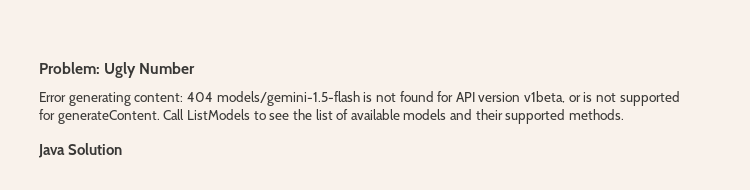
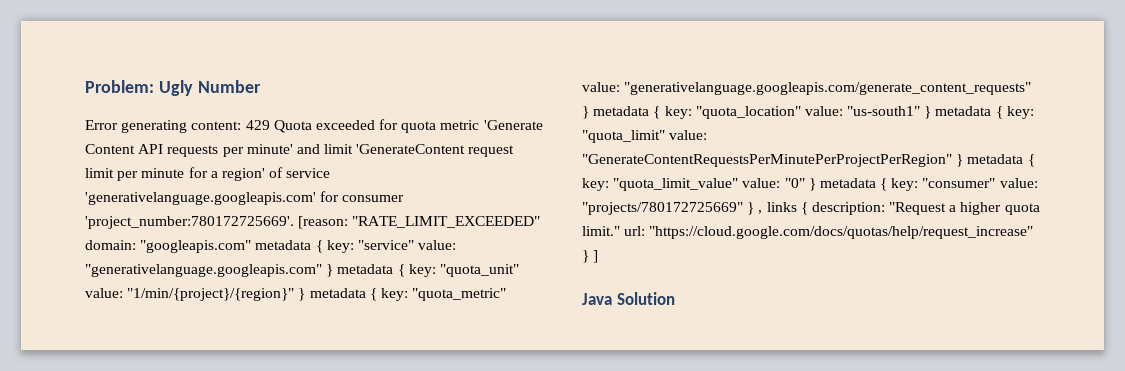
- Error generating content: 404 models/gemini-1.5-flash is not found for API version v1beta, or is not supported for generateContent. Call ListModels to see the list of available models and their supported methods.
+ Error generating content: 429 Quota exceeded for quota metric 'Generate Content API requests per minute' and limit 'GenerateContent request limit per minute for a region' of service 'generativelanguage.googleapis.com' for consumer 'project_number:780172725669'. [reason: "RATE_LIMIT_EXCEEDED" domain: "googleapis.com" metadata { key: "service" value: "generativelanguage.googleapis.com" } metadata { key: "quota_unit" value: "1/min/{project}/{region}" } metadata { key: "quota_metric" value: "generativelanguage.googleapis.com/generate_content_requests" } metadata { key: "quota_location" value: "us-south1" } metadata { key: "quota_limit" value: "GenerateContentRequestsPerMinutePerProjectPerRegion" } metadata { key: "quota_limit_value" value: "0" } metadata { key: "consumer" value: "projects/780172725669" } , links { description: "Request a higher quota limit." url: "https://cloud.google.com/docs/quotas/help/request_increase" } ]

